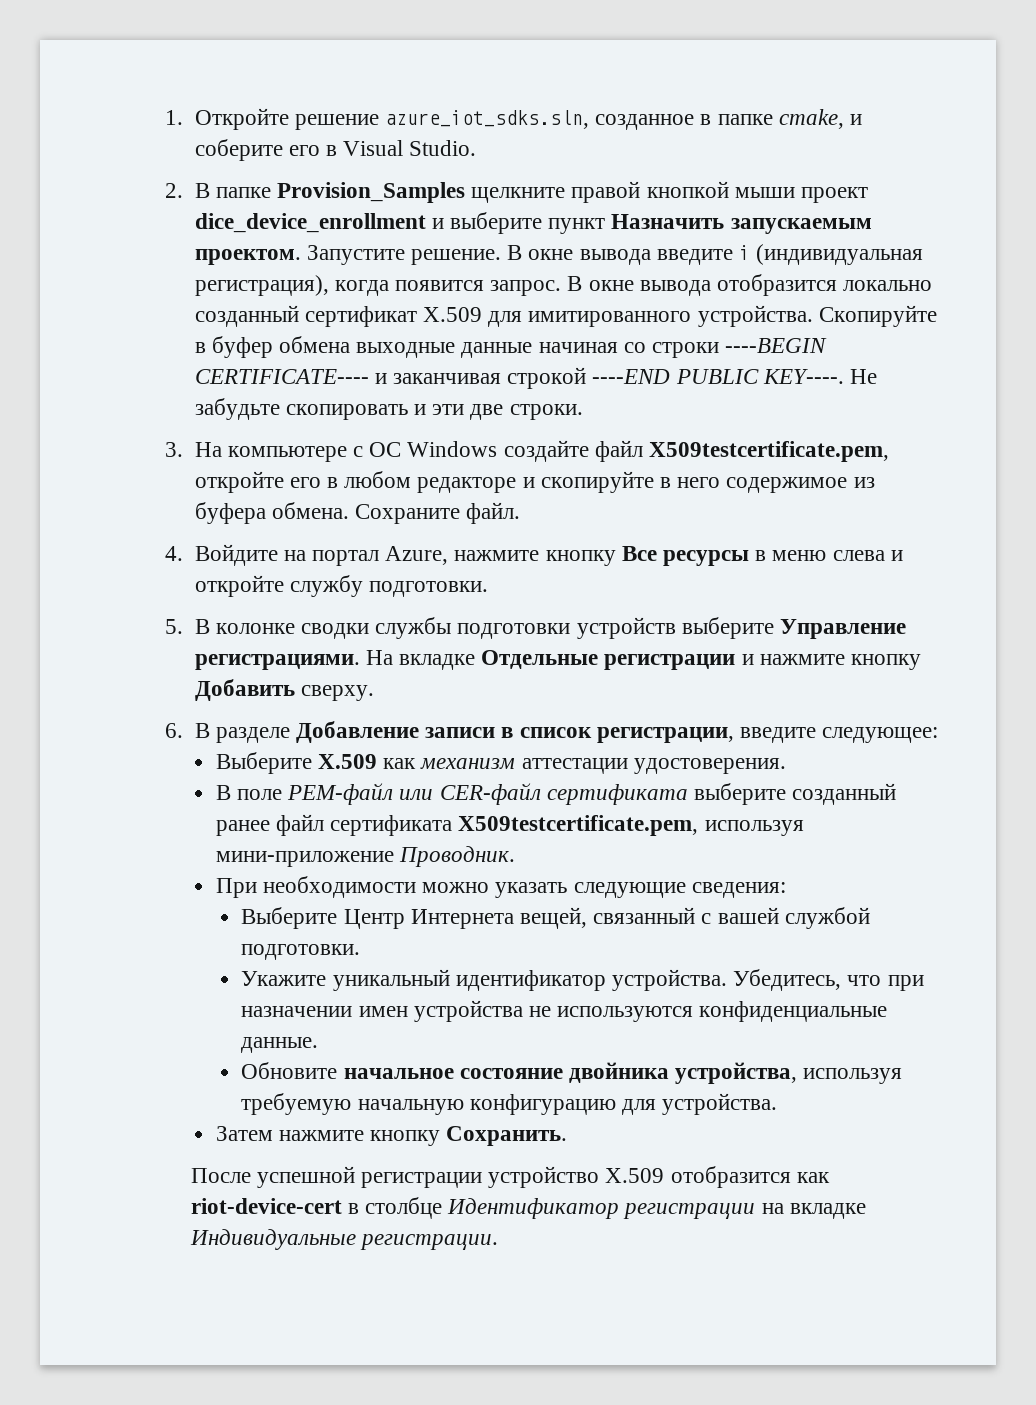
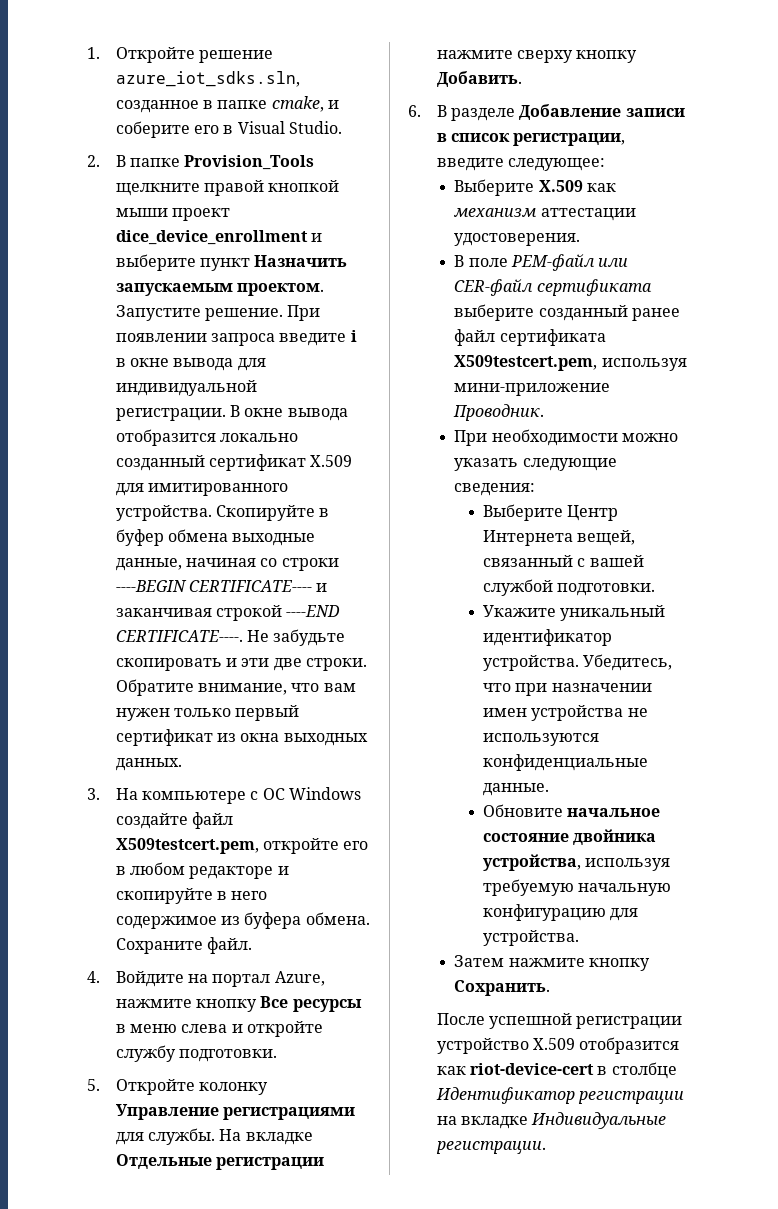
- 2. В папке Provision_Samples щелкните правой кнопкой мыши проект dice_device_enrollment и выберите пункт Назначить запускаемым проектом.
+ 2. В папке Provision_Tools щелкните правой кнопкой мыши проект dice_device_enrollment и выберите пункт Назначить запускаемым проектом.
- В окне вывода введите i (индивидуальная регистрация), когда появится запрос.
+ При появлении запроса введите i в окне вывода для индивидуальной регистрации.
- Скопируйте в буфер обмена выходные данные начиная со строки ----BEGIN CERTIFICATE---- и заканчивая строкой ----END PUBLIC KEY----.
+ Скопируйте в буфер обмена выходные данные, начиная со строки ----BEGIN CERTIFICATE---- и заканчивая строкой ----END CERTIFICATE----.
+ Обратите внимание, что вам нужен только первый сертификат из окна выходных данных.
- 3. На компьютере с ОС Windows создайте файл X509testcertificate.pem, откройте его в любом редакторе и скопируйте в него содержимое из буфера обмена.
+ 3. На компьютере с ОС Windows создайте файл X509testcert.pem, откройте его в любом редакторе и скопируйте в него содержимое из буфера обмена.
- 5. В колонке сводки службы подготовки устройств выберите Управление регистрациями. На вкладке Отдельные регистрации и нажмите кнопку Добавить сверху.
+ 5. Откройте колонку Управление регистрациями для службы. На вкладке Отдельные регистрации нажмите сверху кнопку Добавить.
- В поле PEM-файл или CER-файл сертификата выберите созданный ранее файл сертификата X509testcertificate.pem, используя мини-приложение Проводник.
+ В поле PEM-файл или CER-файл сертификата выберите созданный ранее файл сертификата X509testcert.pem, используя мини-приложение Проводник.

